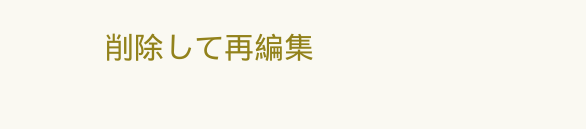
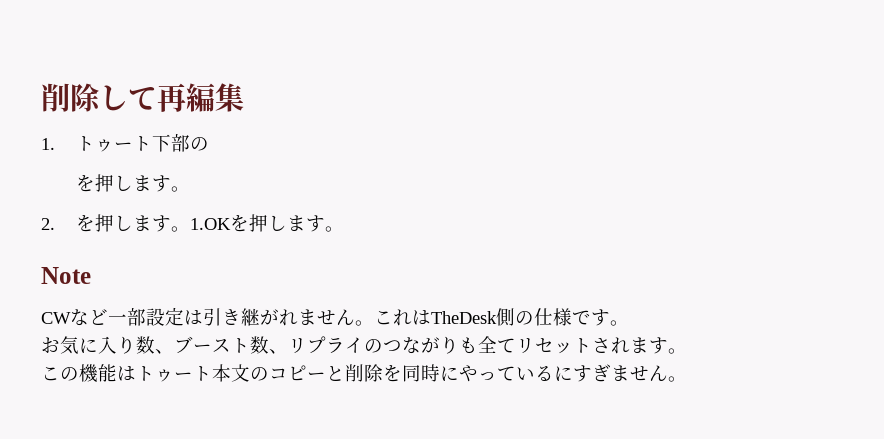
+ 1.トゥート下部の
+ を押します。
+ 2.を押します。1.OKを押します。
+ Note
+ CWなど一部設定は引き継がれません。これはTheDesk側の仕様です。
+ お気に入り数、ブースト数、リプライのつながりも全てリセットされます。
+ この機能はトゥート本文のコピーと削除を同時にやっているにすぎません。

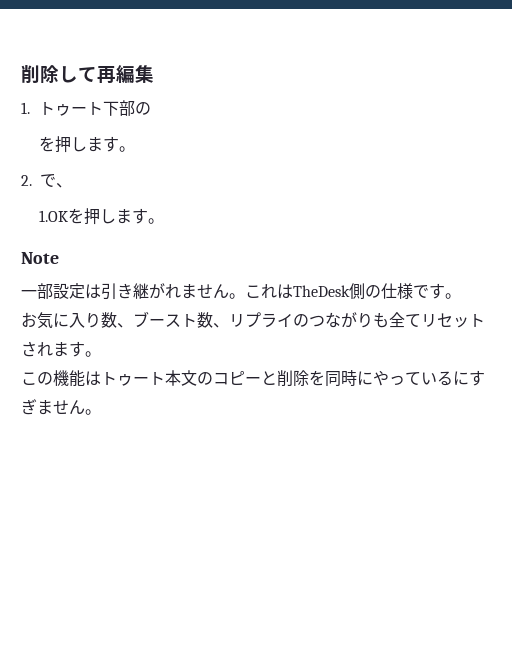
- 2.を押します。1.OKを押します。
+ 2.で、
+ 1.OKを押します。
- CWなど一部設定は引き継がれません。
+ 一部設定は引き継がれません。

